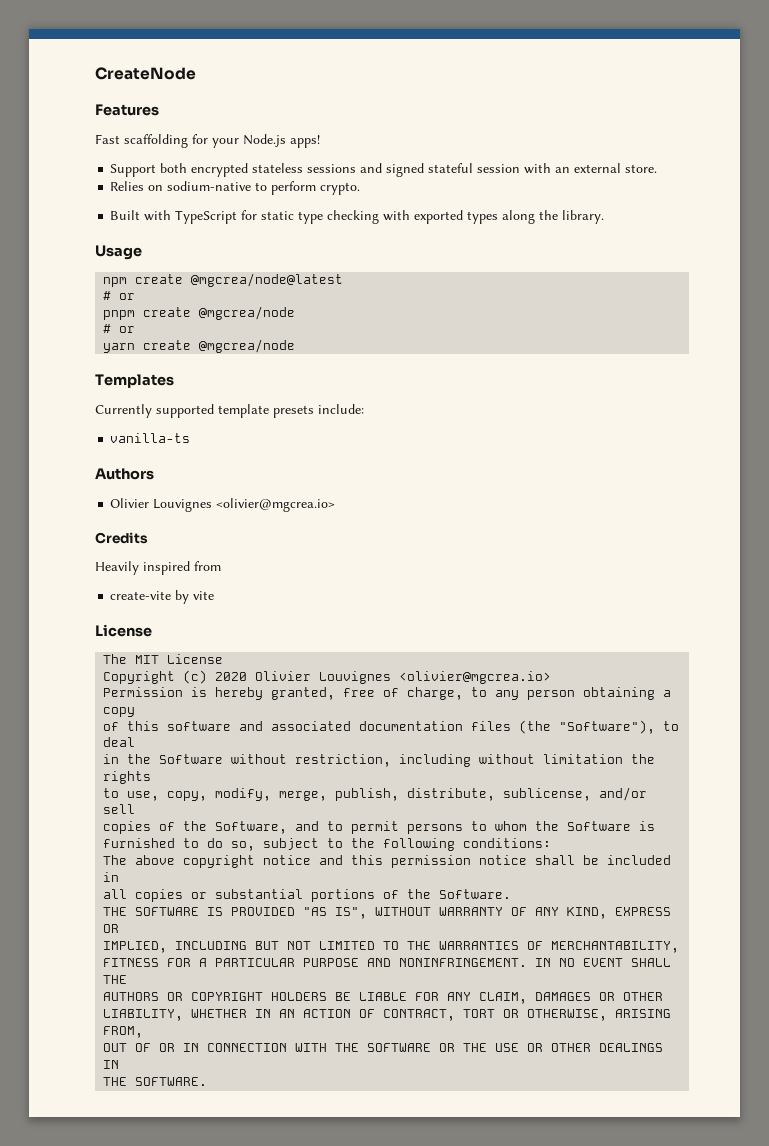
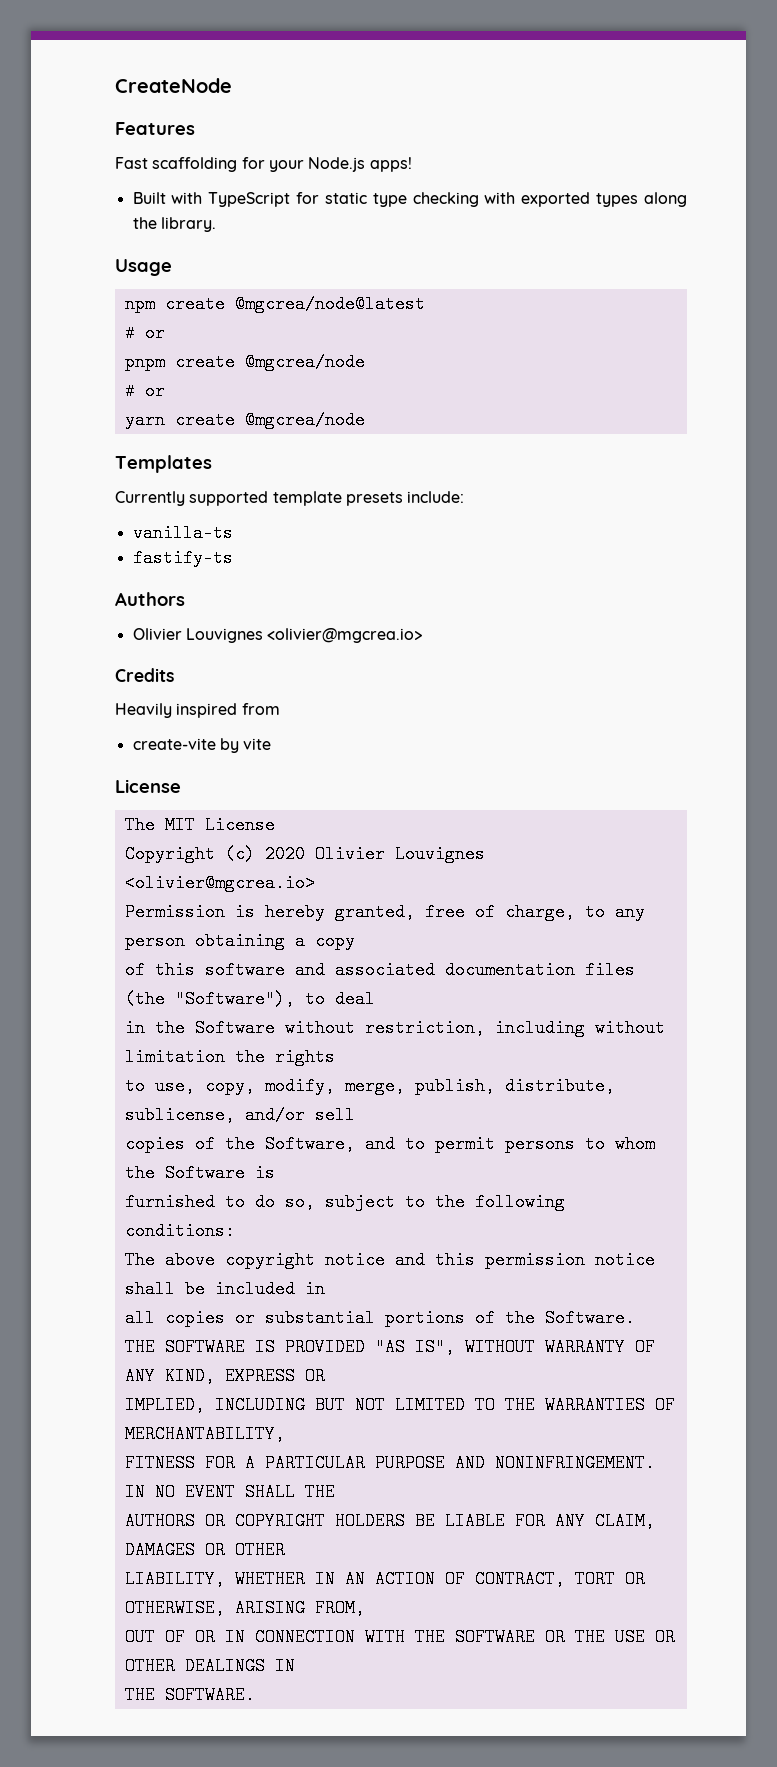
- Support both encrypted stateless sessions and signed stateful session with an external store.
- Relies on sodium-native to perform crypto.
+ fastify-ts

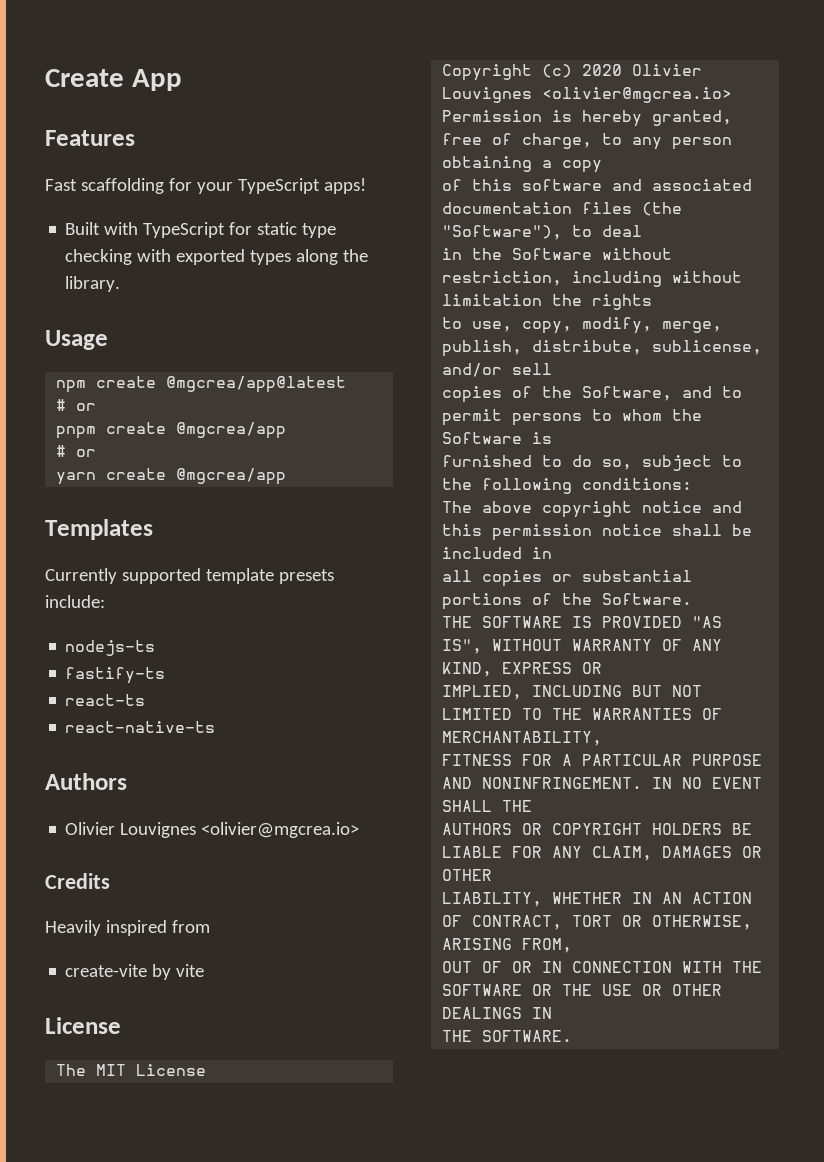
- CreateNode
+ Create App
- Fast scaffolding for your Node.js apps!
+ Fast scaffolding for your TypeScript apps!
- npm create @mgcrea/node@latest
+ npm create @mgcrea/app@latest
- pnpm create @mgcrea/node
+ pnpm create @mgcrea/app
- yarn create @mgcrea/node
+ yarn create @mgcrea/app
- vanilla-ts
+ nodejs-ts
+ react-ts
+ react-native-ts

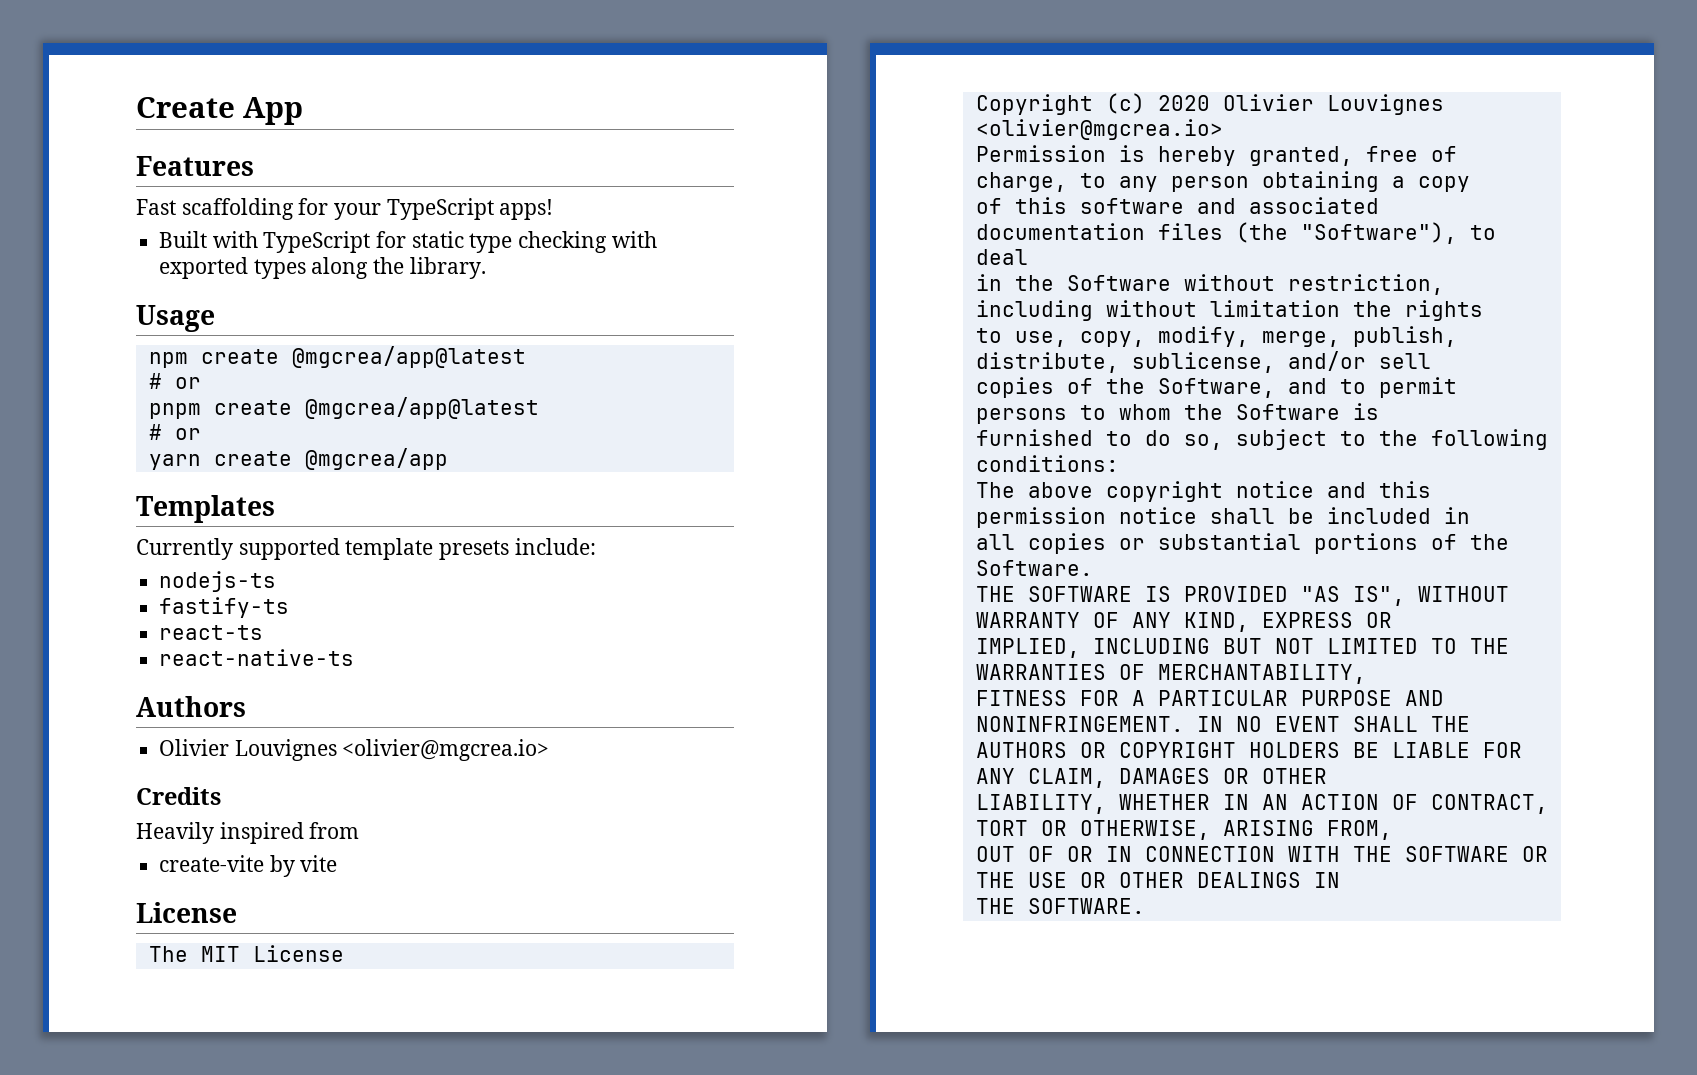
- pnpm create @mgcrea/app
+ pnpm create @mgcrea/app@latest

